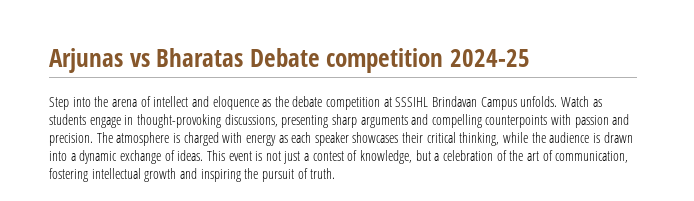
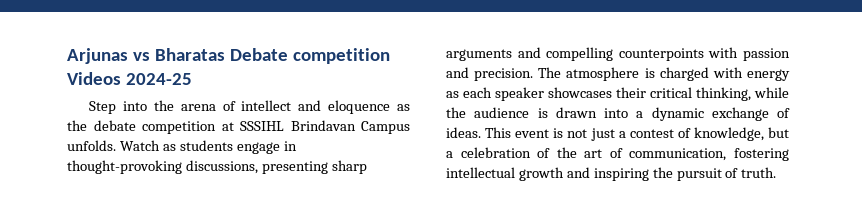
- Arjunas vs Bharatas Debate competition 2024-25
+ Arjunas vs Bharatas Debate competition Videos 2024-25

